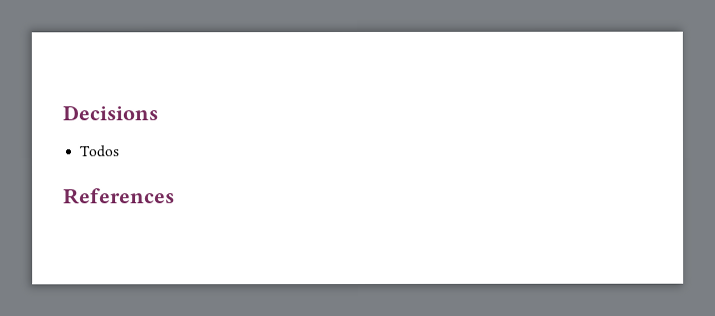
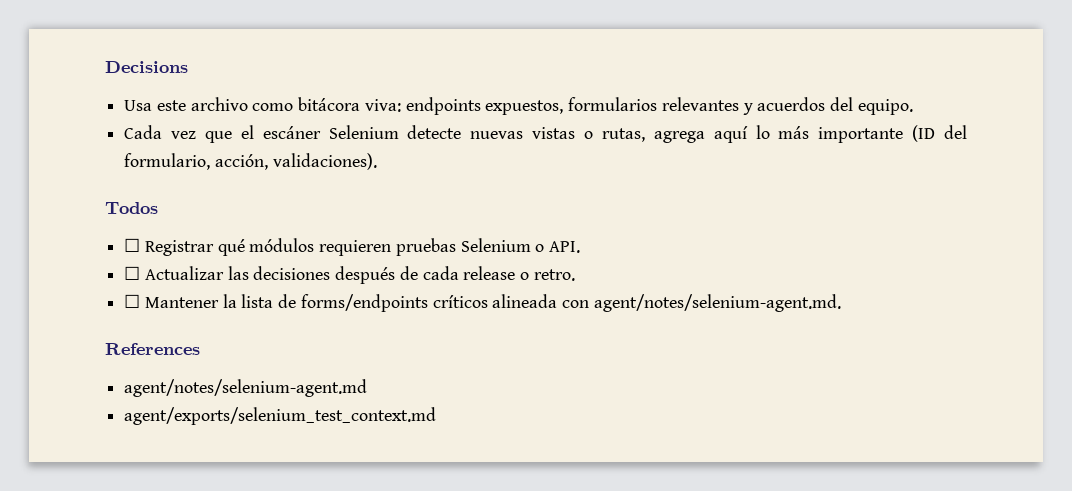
+ Usa este archivo como bitácora viva: endpoints expuestos, formularios relevantes y acuerdos del equipo.
+ Cada vez que el escáner Selenium detecte nuevas vistas o rutas, agrega aquí lo más importante (ID del formulario, acción, validaciones).
  Todos
+ ☐ Registrar qué módulos requieren pruebas Selenium o API.
+ ☐ Actualizar las decisiones después de cada release o retro.
+ ☐ Mantener la lista de forms/endpoints críticos alineada con agent/notes/selenium-agent.md.
+ agent/notes/selenium-agent.md
+ agent/exports/selenium_test_context.md

